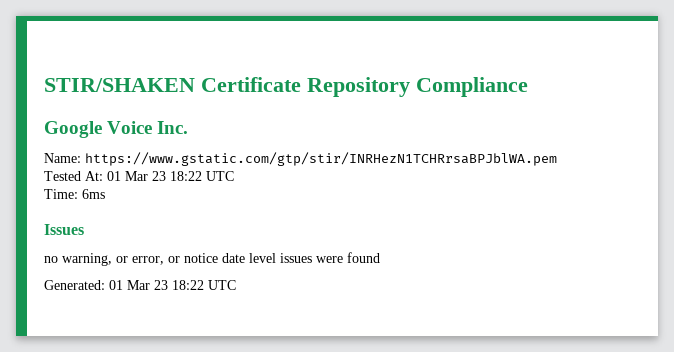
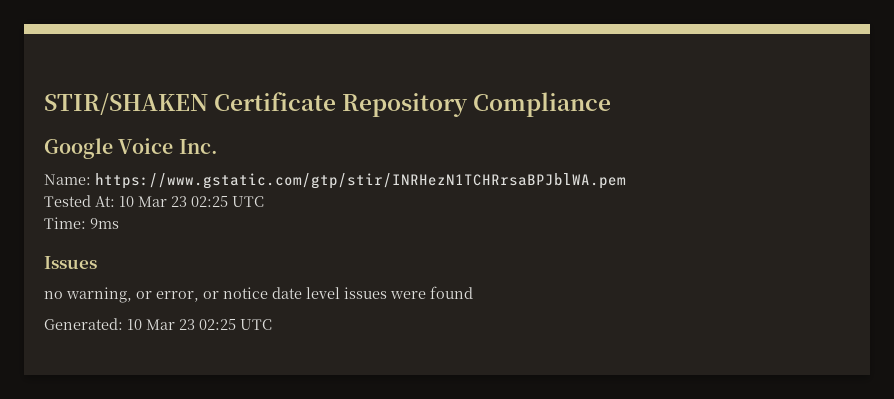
- Tested At: 01 Mar 23 18:22 UTC
+ Tested At: 10 Mar 23 02:25 UTC
- Time: 6ms
+ Time: 9ms
- Generated: 01 Mar 23 18:22 UTC
+ Generated: 10 Mar 23 02:25 UTC

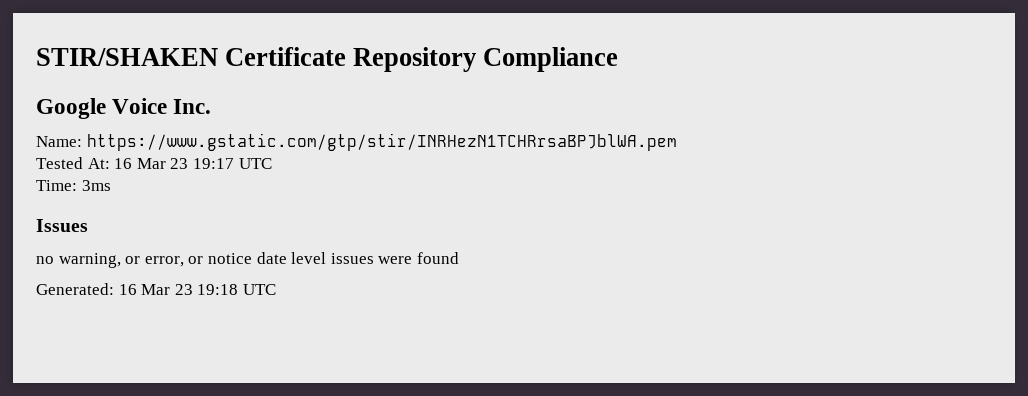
- Tested At: 10 Mar 23 02:25 UTC
+ Tested At: 16 Mar 23 19:17 UTC
- Time: 9ms
+ Time: 3ms
- Generated: 10 Mar 23 02:25 UTC
+ Generated: 16 Mar 23 19:18 UTC

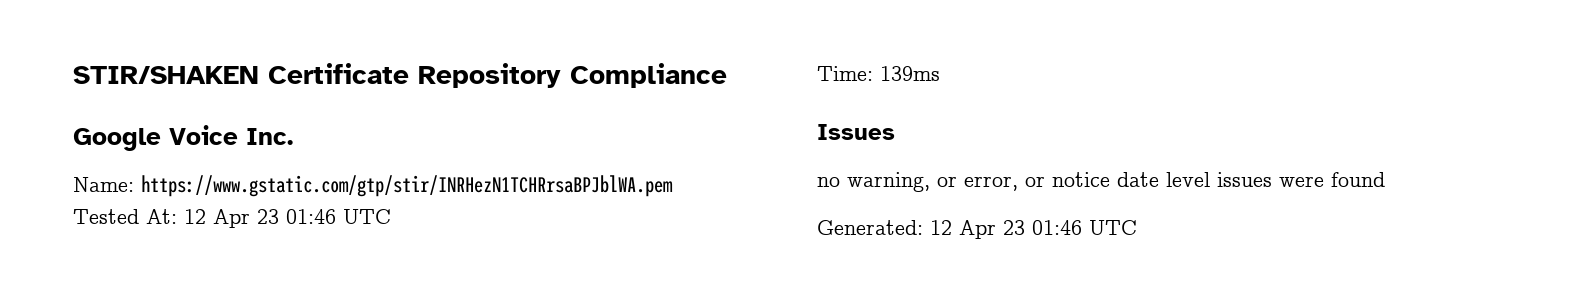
- Tested At: 16 Mar 23 19:17 UTC
+ Tested At: 12 Apr 23 01:46 UTC
- Time: 3ms
+ Time: 139ms
- Generated: 16 Mar 23 19:18 UTC
+ Generated: 12 Apr 23 01:46 UTC

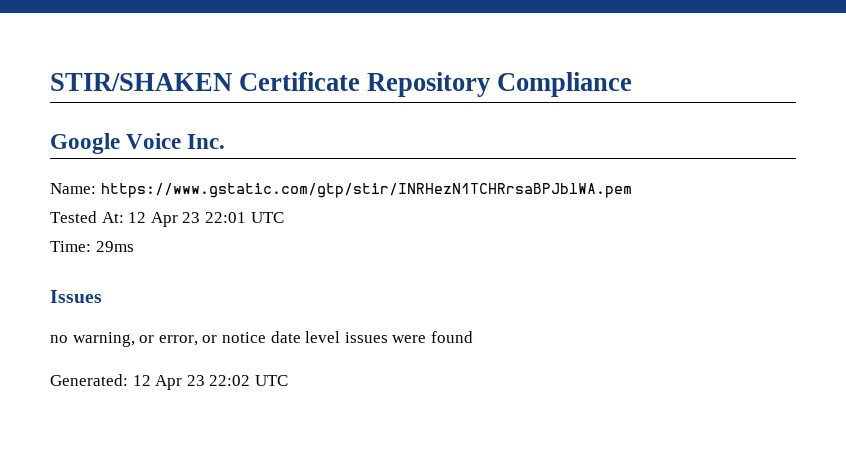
- Tested At: 12 Apr 23 01:46 UTC
+ Tested At: 12 Apr 23 22:01 UTC
- Time: 139ms
+ Time: 29ms
- Generated: 12 Apr 23 01:46 UTC
+ Generated: 12 Apr 23 22:02 UTC

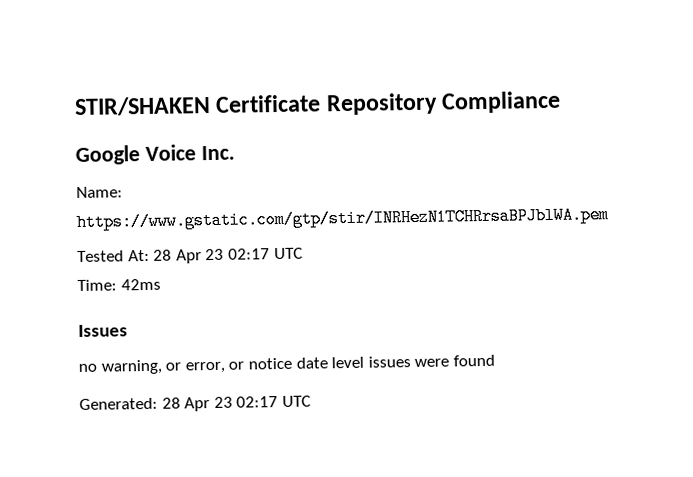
- Tested At: 12 Apr 23 22:01 UTC
+ Tested At: 28 Apr 23 02:17 UTC
- Time: 29ms
+ Time: 42ms
- Generated: 12 Apr 23 22:02 UTC
+ Generated: 28 Apr 23 02:17 UTC

